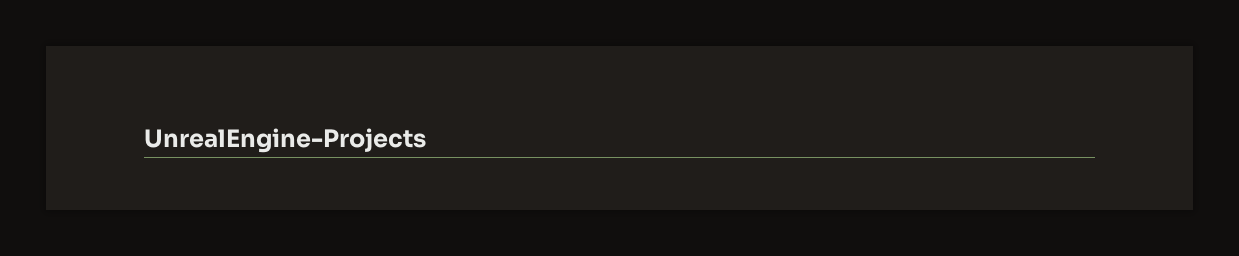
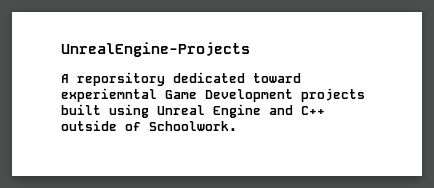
+ A reporsitory dedicated toward experiemntal Game Development projects built using Unreal Engine and C++ outside of Schoolwork.

